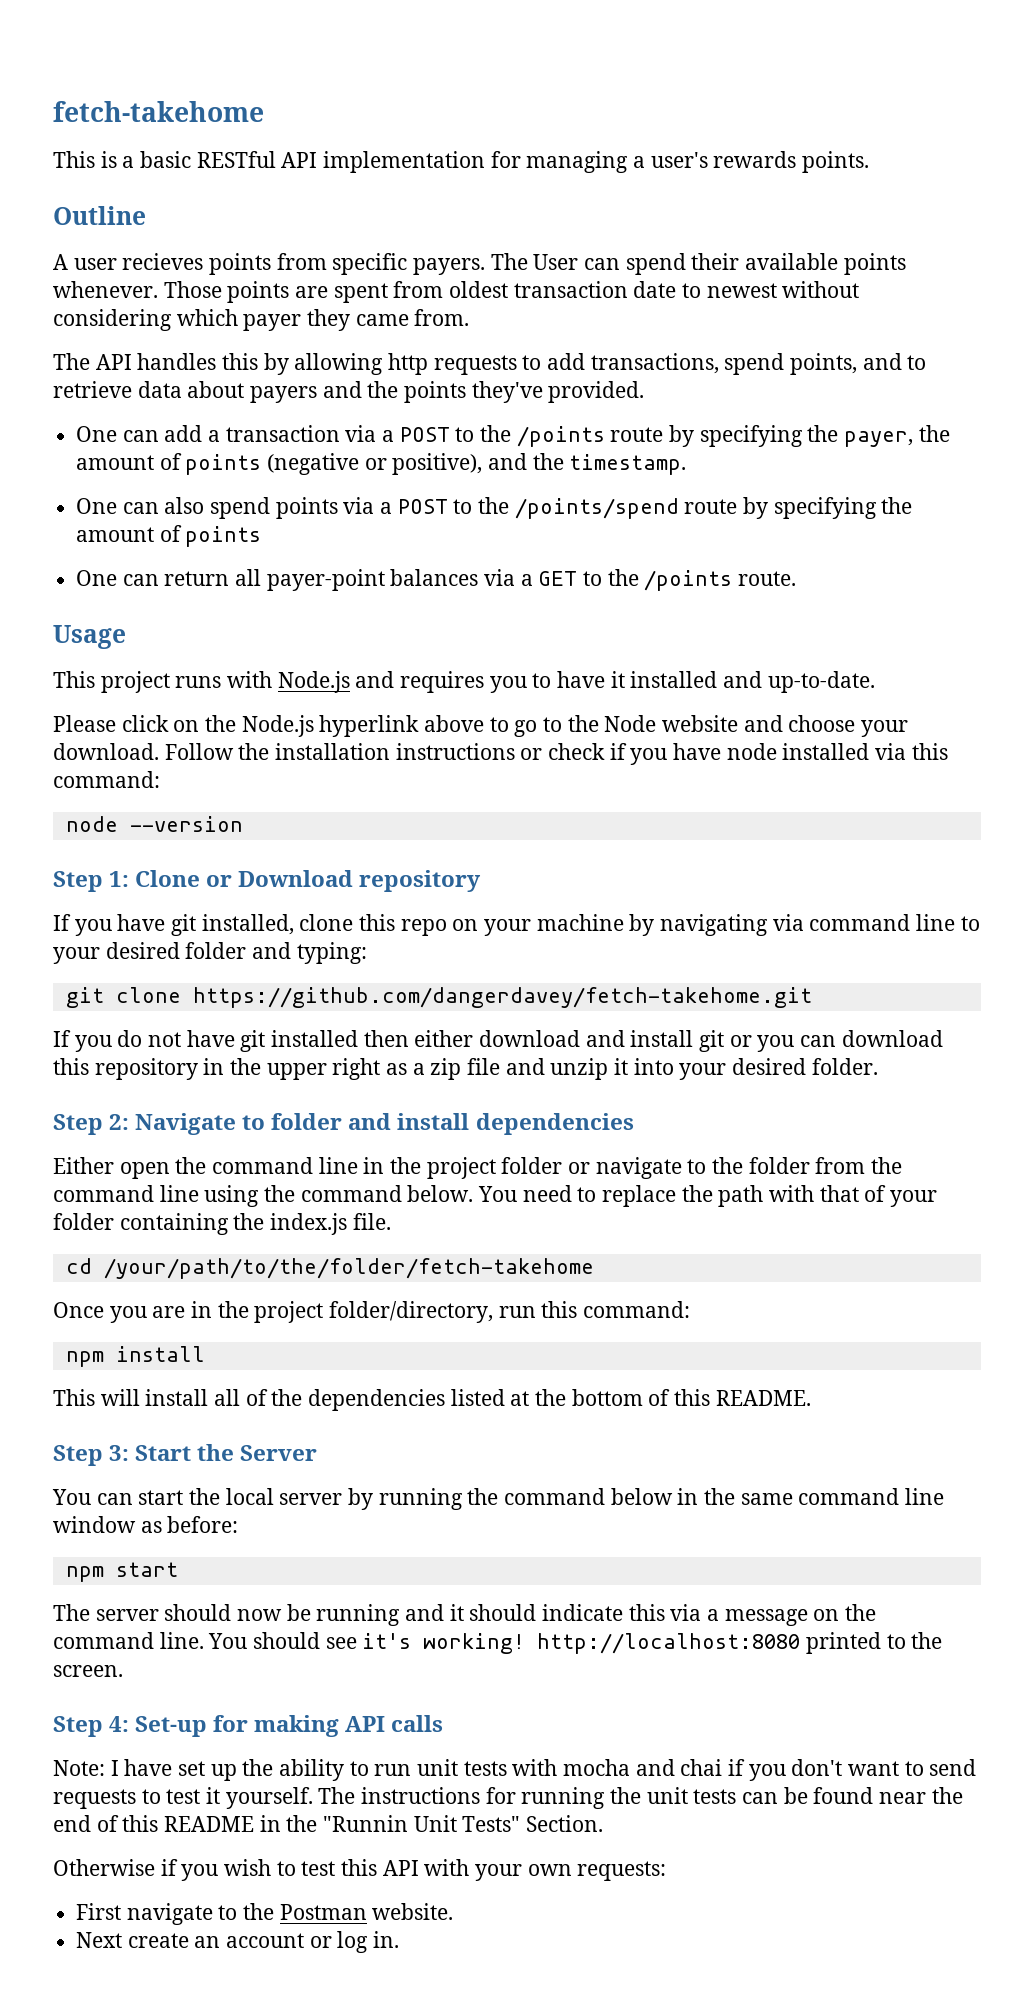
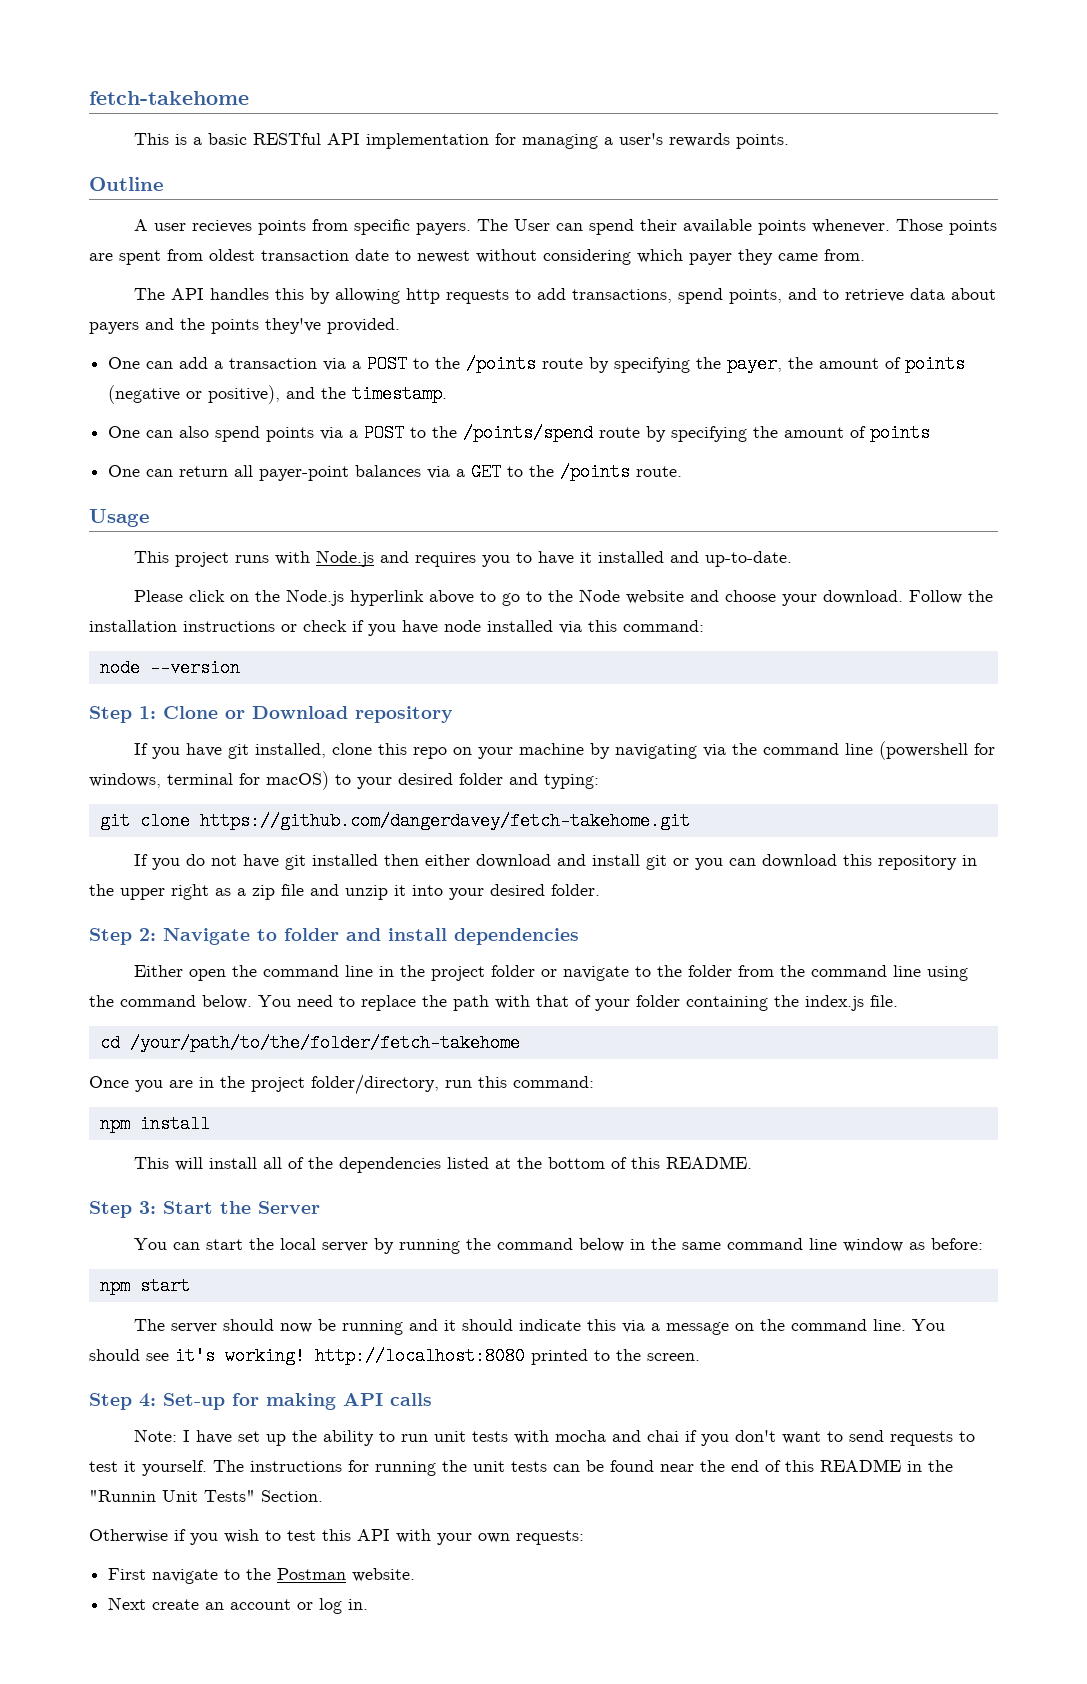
- If you have git installed, clone this repo on your machine by navigating via command line to your desired folder and typing:
+ If you have git installed, clone this repo on your machine by navigating via the command line (powershell for windows, terminal for macOS) to your desired folder and typing:

